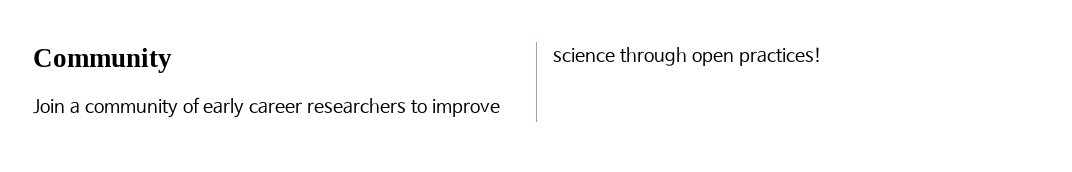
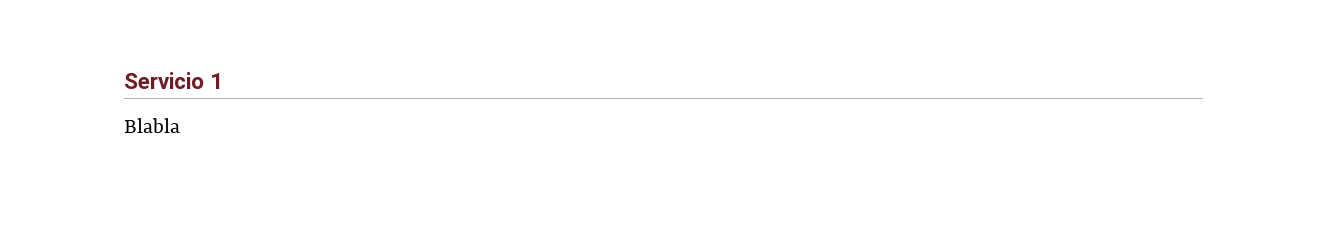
- Community
- Join a community of early career researchers to improve science through open practices!
+ Servicio 1
+ Blabla

